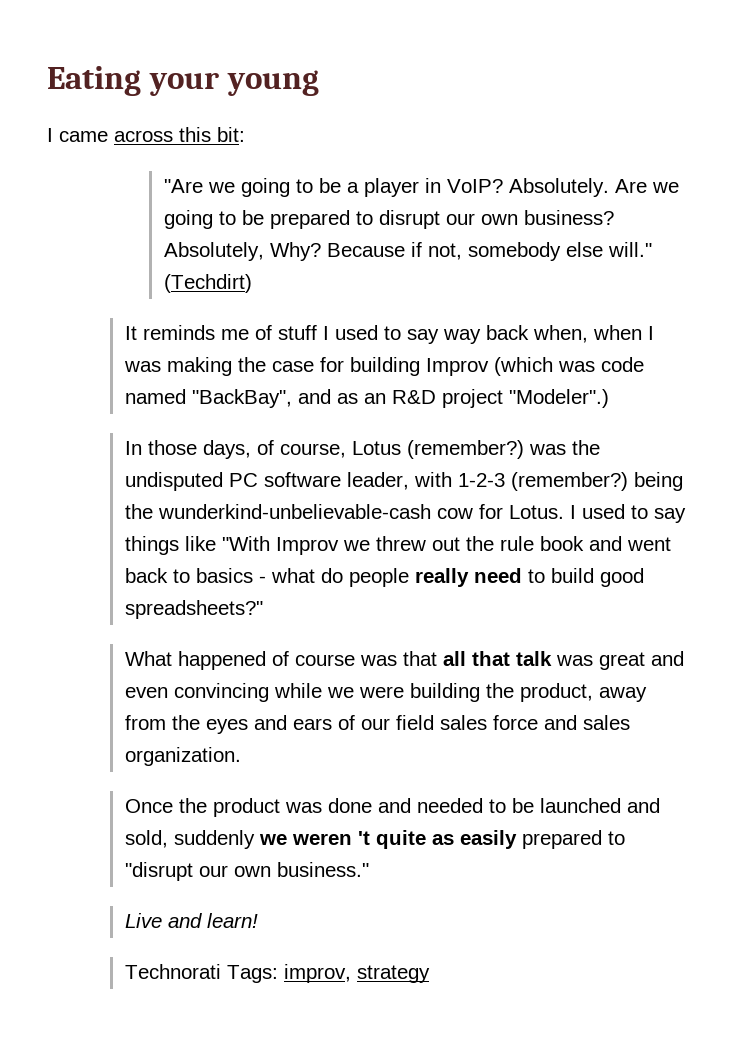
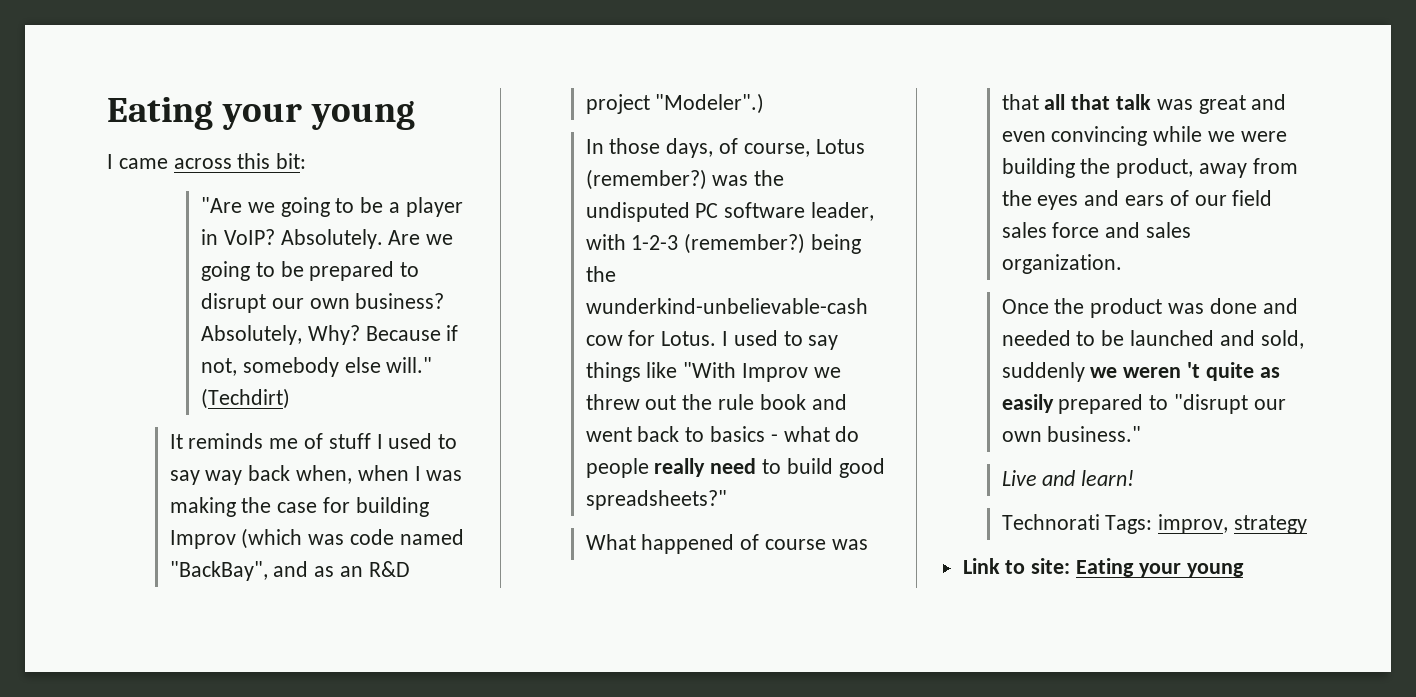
+ Link to site: Eating your young

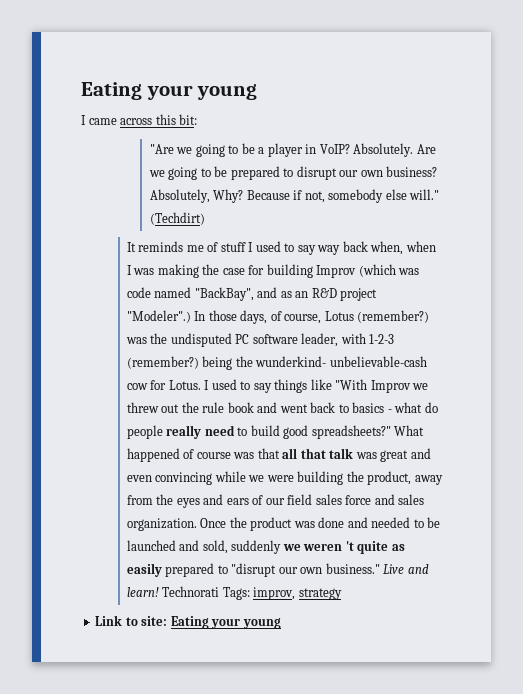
- It reminds me of stuff I used to say way back when, when I was making the case for building Improv (which was code named "BackBay", and as an R&D project "Modeler".)
- In those days, of course, Lotus (remember?) was the undisputed PC software leader, with 1-2-3 (remember?) being the wunderkind-unbelievable-cash cow for Lotus.
+ It reminds me of stuff I used to say way back when, when I was making the case for building Improv (which was code named "BackBay", and as an R&D project "Modeler".) In those days, of course, Lotus (remember?) was the undisputed PC software leader, with 1-2-3 (remember?) being the wunderkind- unbelievable-cash cow for Lotus.
- I used to say things like "With Improv we threw out the rule book and went back to basics - what do people really need to build good spreadsheets?"
- What happened of course was that all that talk was great and even convincing while we were building the product, away from the eyes and ears of our field sales force and sales organization.
- Once the product was done and needed to be launched and sold, suddenly we weren 't quite as easily prepared to "disrupt our own business."
- Live and learn!
- Technorati Tags:
+ I used to say things like "With Improv we threw out the rule book and went back to basics - what do people really need to build good spreadsheets?" What happened of course was that all that talk was great and even convincing while we were building the product, away from the eyes and ears of our field sales force and sales organization. Once the product was done and needed to be launched and sold, suddenly we weren 't quite as easily prepared to "disrupt our own business." Live and learn! Technorati Tags:

